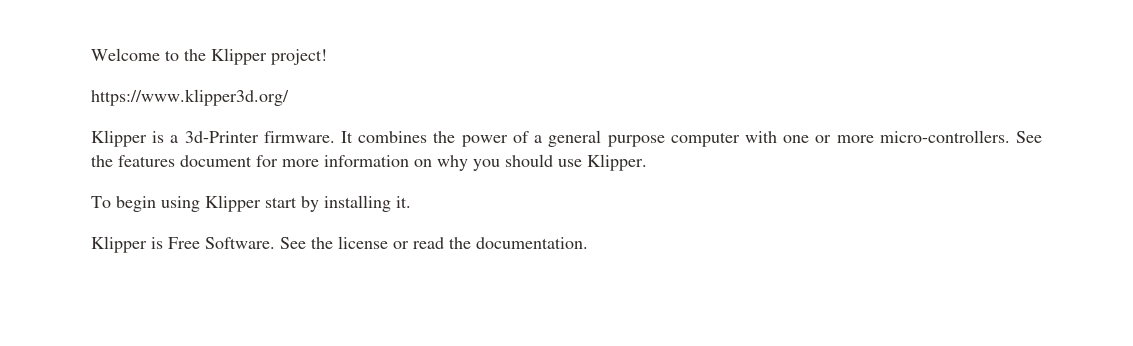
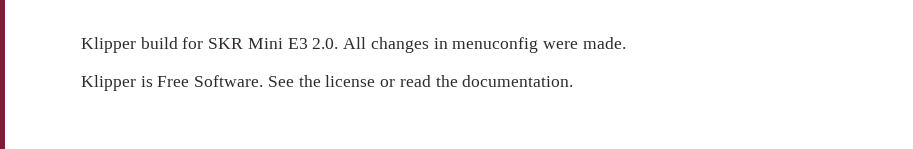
- Welcome to the Klipper project!
- https://www.klipper3d.org/
- Klipper is a 3d-Printer firmware. It combines the power of a general purpose computer with one or more micro-controllers. See the features document for more information on why you should use Klipper.
- To begin using Klipper start by installing it.
+ Klipper build for SKR Mini E3 2.0. All changes in menuconfig were made.

